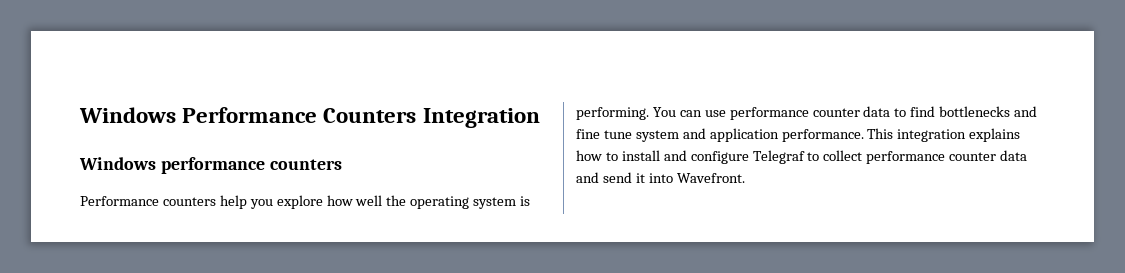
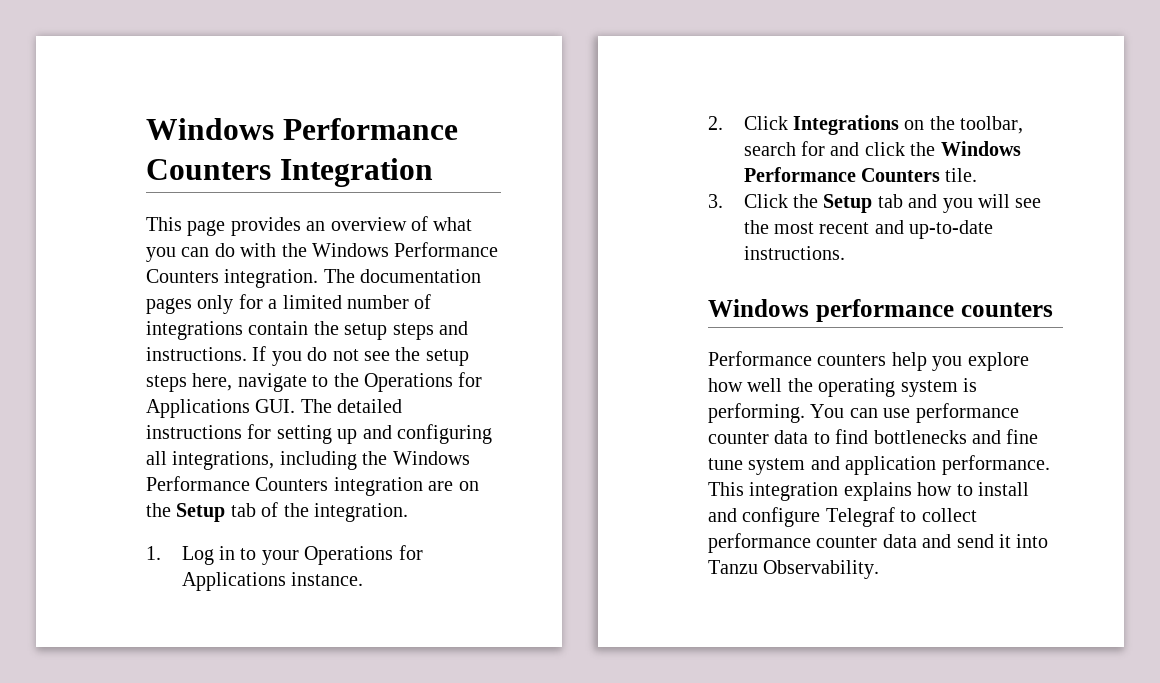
+ This page provides an overview of what you can do with the Windows Performance Counters integration. The documentation pages only for a limited number of integrations contain the setup steps and instructions. If you do not see the setup steps here, navigate to the Operations for Applications GUI. The detailed instructions for setting up and configuring all integrations, including the Windows Performance Counters integration are on the Setup tab of the integration.
+ 1. Log in to your Operations for Applications instance.
+ 2. Click Integrations on the toolbar, search for and click the Windows Performance Counters tile.
+ 3. Click the Setup tab and you will see the most recent and up-to-date instructions.
- This integration explains how to install and configure Telegraf to collect performance counter data and send it into Wavefront.
+ This integration explains how to install and configure Telegraf to collect performance counter data and send it into Tanzu Observability.

